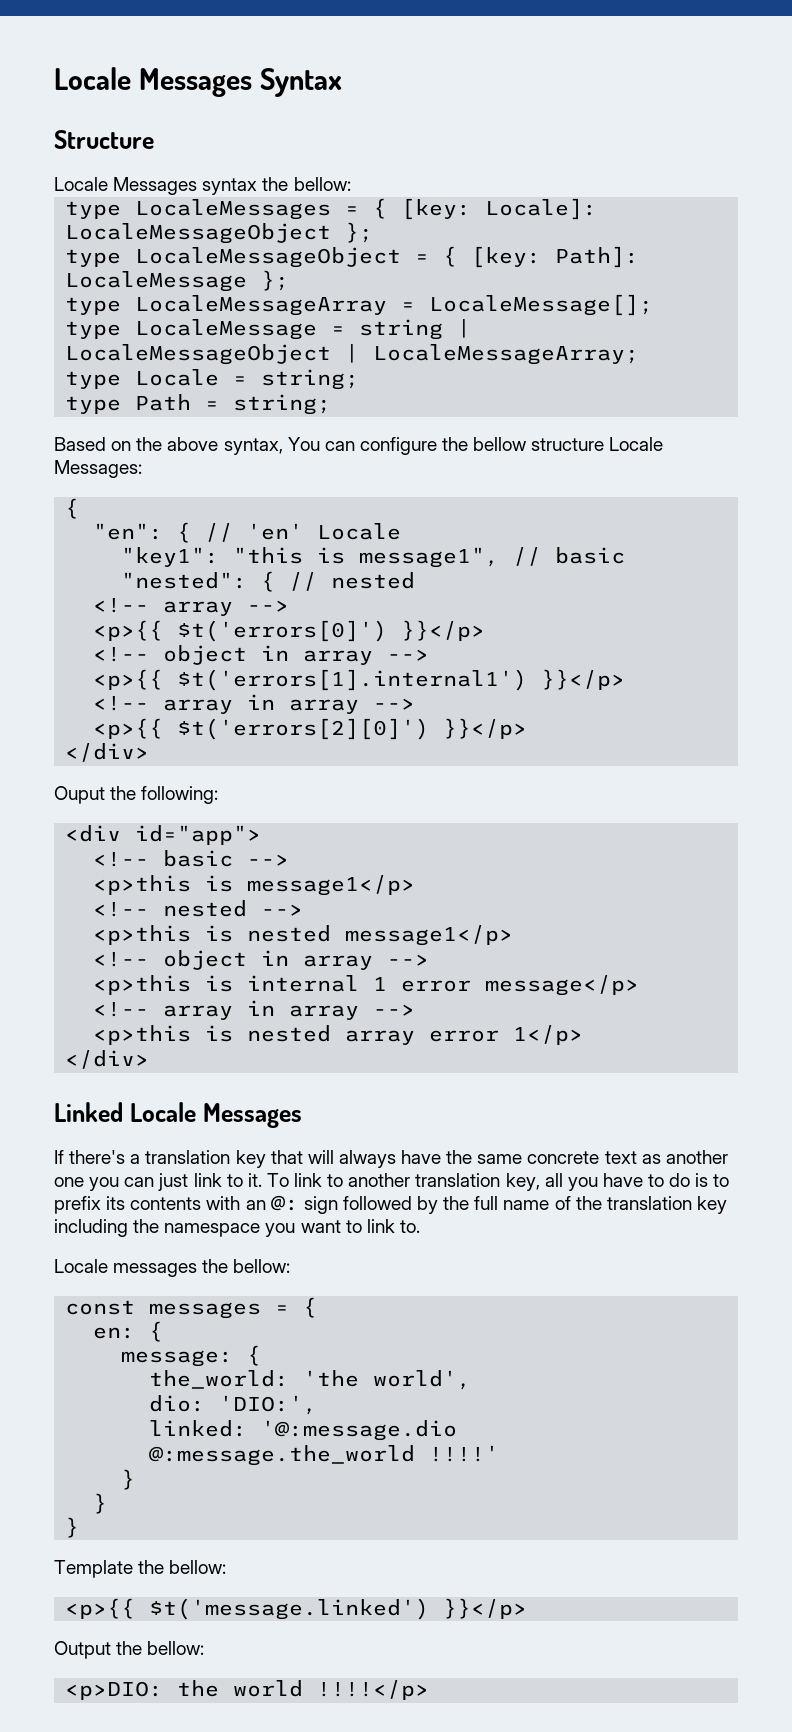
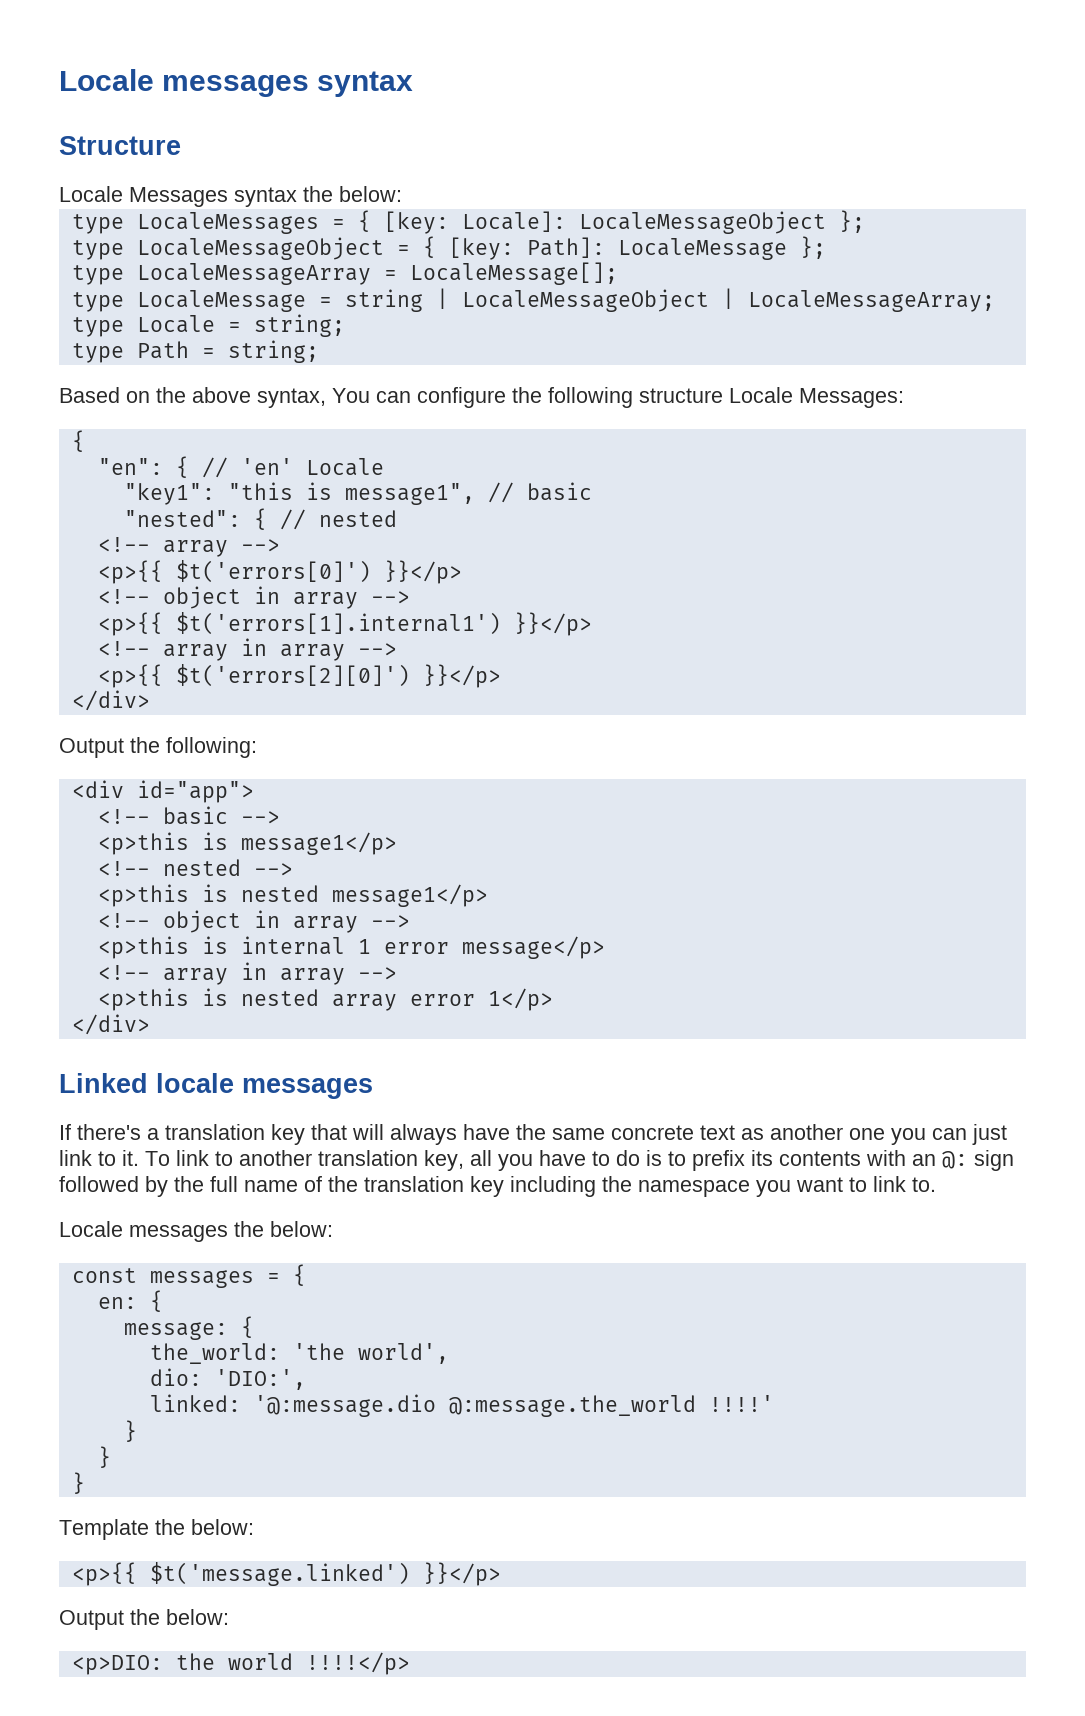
- Locale Messages Syntax
+ Locale messages syntax
- Locale Messages syntax the bellow:
+ Locale Messages syntax the below:
- Based on the above syntax, You can configure the bellow structure Locale Messages:
+ Based on the above syntax, You can configure the following structure Locale Messages:
- Ouput the following:
+ Output the following:
- Linked Locale Messages
+ Linked locale messages
- Locale messages the bellow:
+ Locale messages the below:
- Template the bellow:
+ Template the below:
- Output the bellow:
+ Output the below:

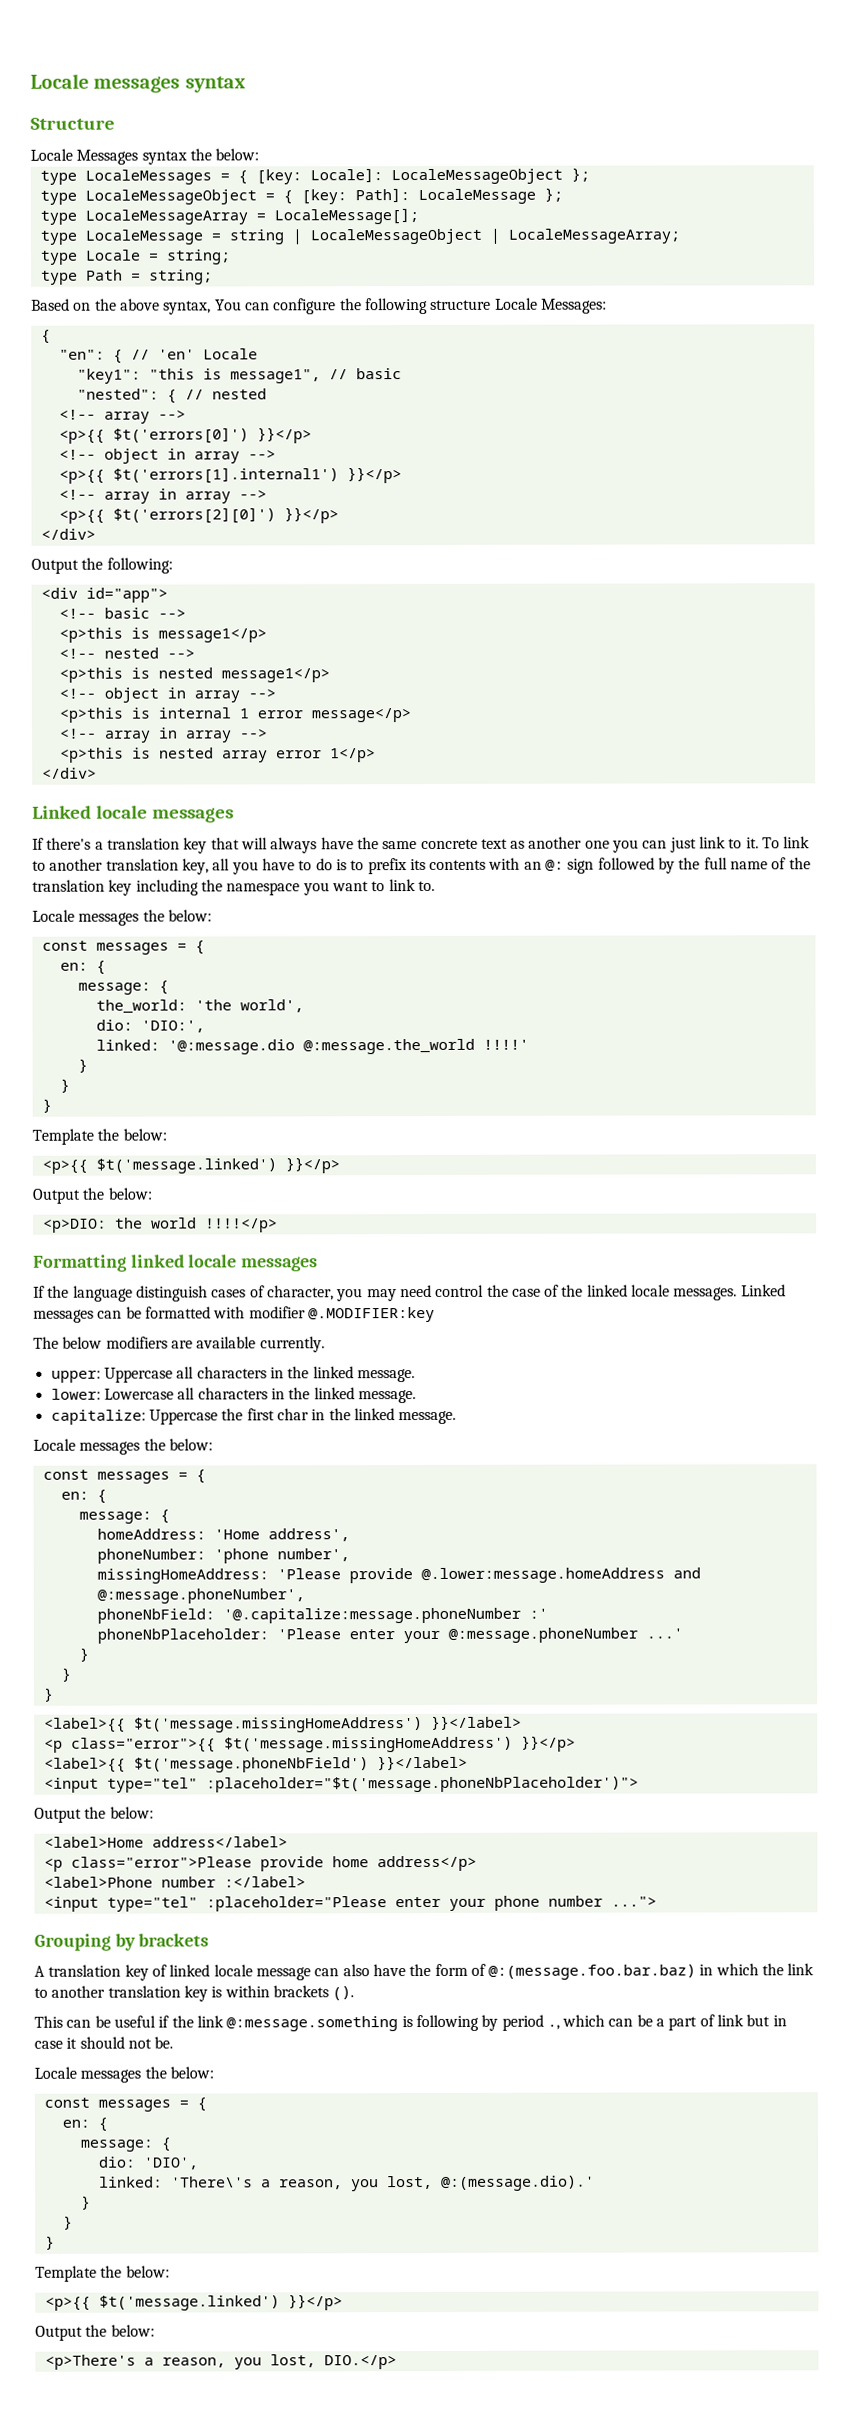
+ Formatting linked locale messages
+ If the language distinguish cases of character, you may need control the case of the linked locale messages. Linked messages can be formatted with modifier @.MODIFIER:key
+ The below modifiers are available currently.
+ upper: Uppercase all characters in the linked message.
+ lower: Lowercase all characters in the linked message.
+ capitalize: Uppercase the first char in the linked message.
+ Locale messages the below:
+ const messages = {
+ en: {
+ message: {
+ homeAddress: 'Home address',
+ phoneNumber: 'phone number',
+ missingHomeAddress: 'Please provide @.lower:message.homeAddress and @:message.phoneNumber',
+ phoneNbField: '@.capitalize:message.phoneNumber :'
+ phoneNbPlaceholder: 'Please enter your @:message.phoneNumber ...'
+ }
+ }
+ }
+ <label>{{ $t('message.missingHomeAddress') }}</label>
+ <p class="error">{{ $t('message.missingHomeAddress') }}</p>
+ <label>{{ $t('message.phoneNbField') }}</label>
+ <input type="tel" :placeholder="$t('message.phoneNbPlaceholder')">
+ Output the below:
+ <label>Home address</label>
+ <p class="error">Please provide home address</p>
+ <label>Phone number :</label>
+ <input type="tel" :placeholder="Please enter your phone number ...">
+ Grouping by brackets
+ A translation key of linked locale message can also have the form of @:(message.foo.bar.baz) in which the link to another translation key is within brackets ().
+ This can be useful if the link @:message.something is following by period ., which can be a part of link but in case it should not be.
+ Locale messages the below:
+ const messages = {
+ en: {
+ message: {
+ dio: 'DIO',
+ linked: 'There\'s a reason, you lost, @:(message.dio).'
+ }
+ }
+ }
+ Template the below:
+ <p>{{ $t('message.linked') }}</p>
+ Output the below:
+ <p>There's a reason, you lost, DIO.</p>

